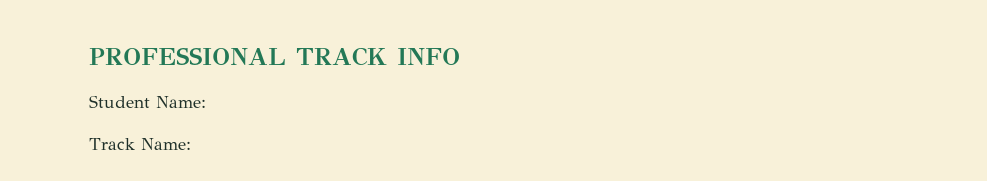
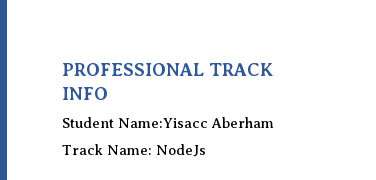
- Student Name:
+ Student Name:Yisacc Aberham
- Track Name:
+ Track Name: NodeJs

